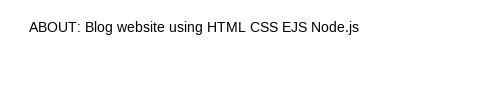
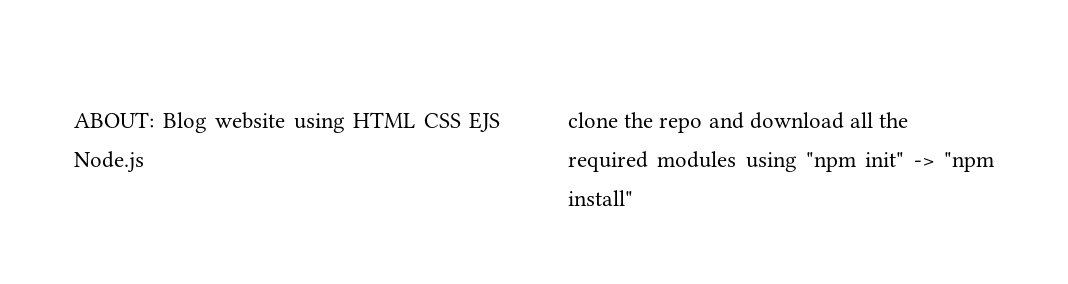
+ clone the repo and download all the required modules using "npm init" -> "npm install"

